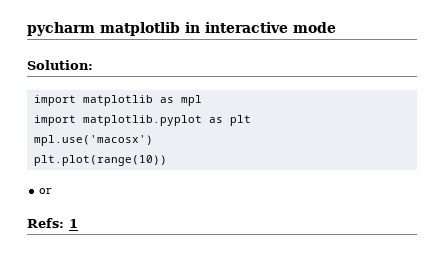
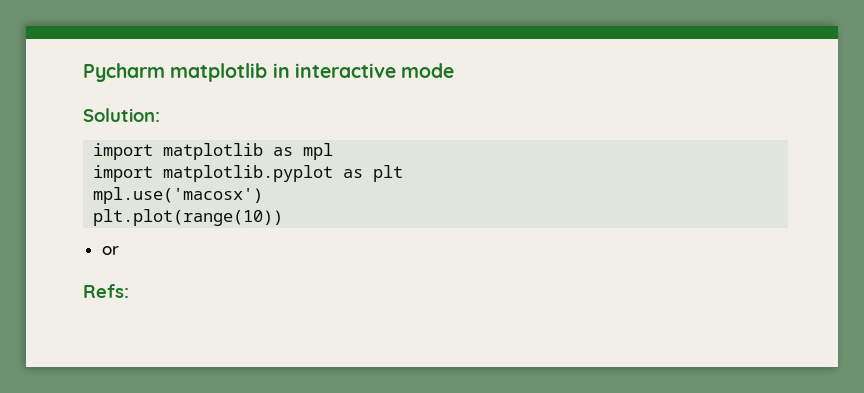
- pycharm matplotlib in interactive mode
+ Pycharm matplotlib in interactive mode
- Refs: 1
+ Refs:

